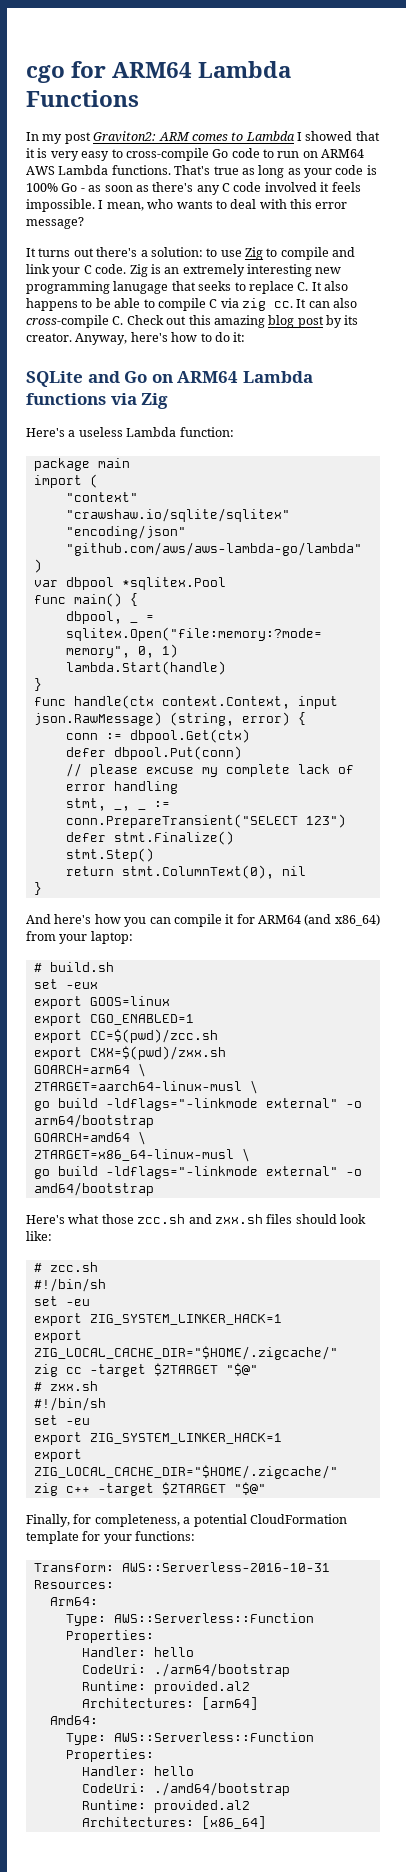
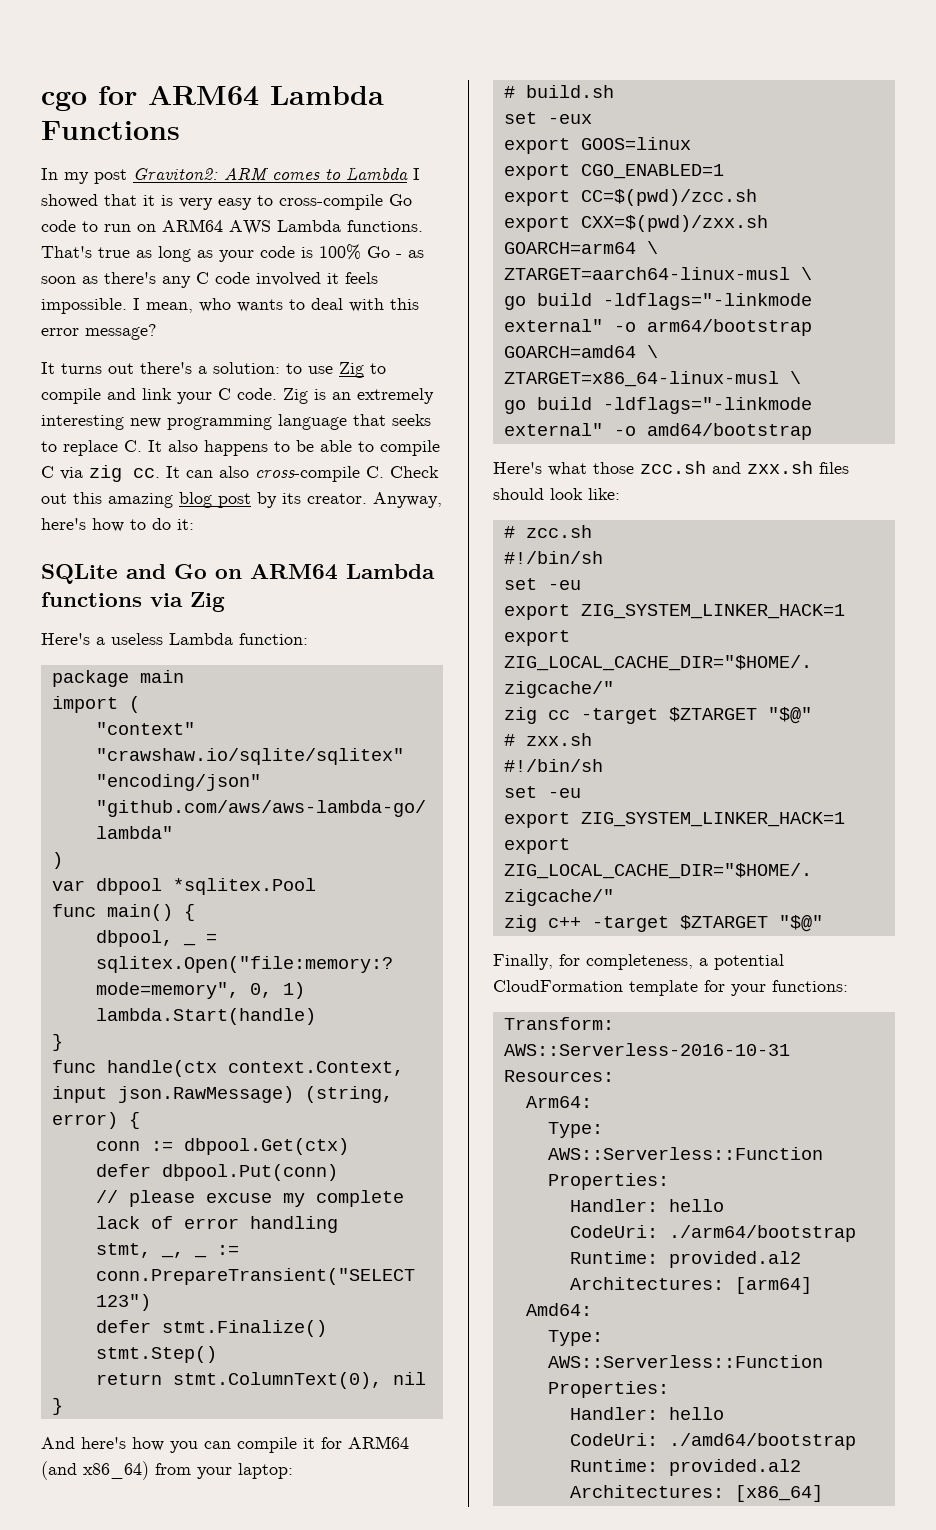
- Zig is an extremely interesting new programming lanugage that seeks to replace C. It also happens to be able to compile C via zig cc.
+ Zig is an extremely interesting new programming language that seeks to replace C. It also happens to be able to compile C via zig cc.

